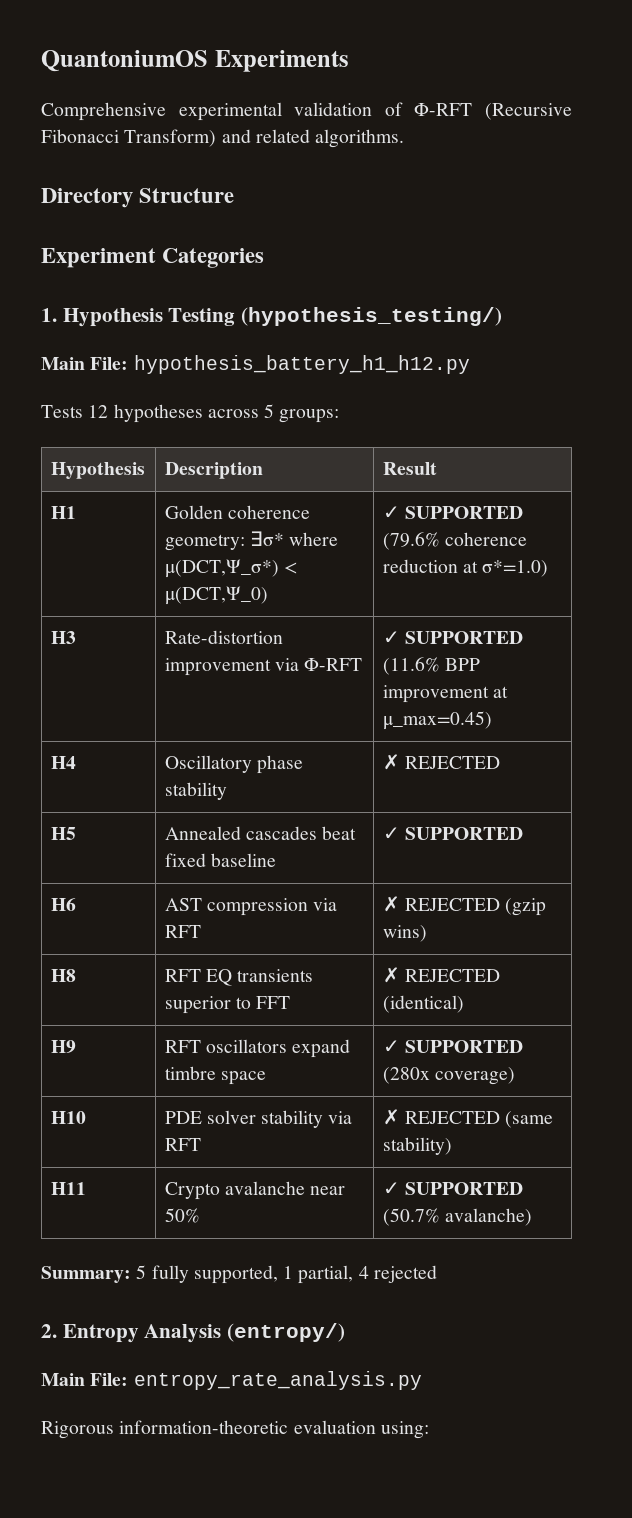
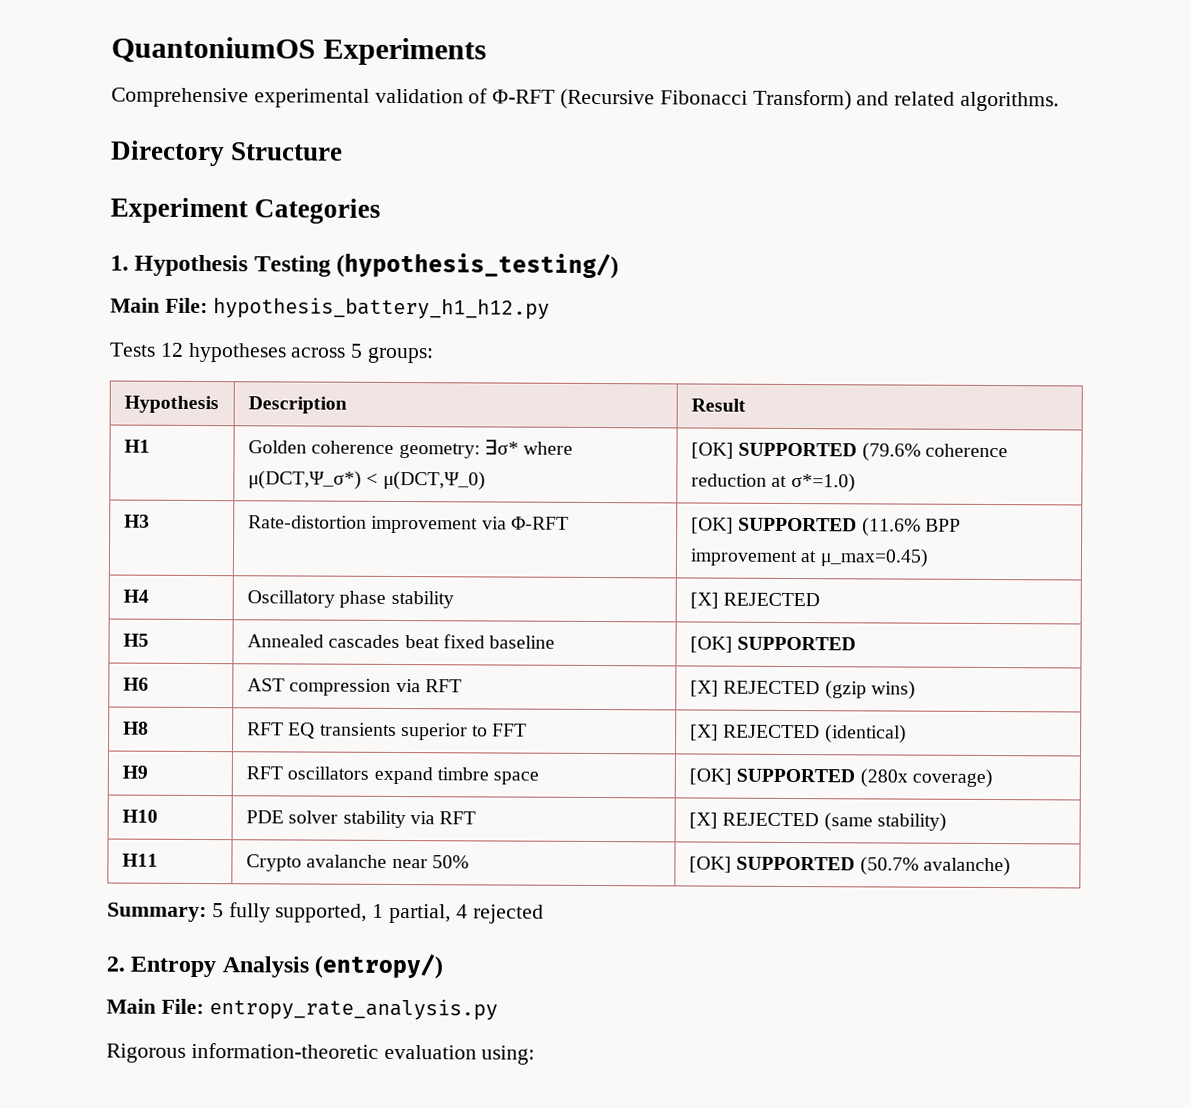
- H1 | Golden coherence geometry: ∃σ* where μ(DCT,Ψ_σ*) < μ(DCT,Ψ_0) | ✓ SUPPORTED (79.6% coherence reduction at σ*=1.0)
+ H1 | Golden coherence geometry: ∃σ* where μ(DCT,Ψ_σ*) < μ(DCT,Ψ_0) | [OK] SUPPORTED (79.6% coherence reduction at σ*=1.0)
- H3 | Rate-distortion improvement via Φ-RFT | ✓ SUPPORTED (11.6% BPP improvement at μ_max=0.45)
+ H3 | Rate-distortion improvement via Φ-RFT | [OK] SUPPORTED (11.6% BPP improvement at μ_max=0.45)
- H4 | Oscillatory phase stability | ✗ REJECTED
+ H4 | Oscillatory phase stability | [X] REJECTED
- H5 | Annealed cascades beat fixed baseline | ✓ SUPPORTED
+ H5 | Annealed cascades beat fixed baseline | [OK] SUPPORTED
- H6 | AST compression via RFT | ✗ REJECTED (gzip wins)
+ H6 | AST compression via RFT | [X] REJECTED (gzip wins)
- H8 | RFT EQ transients superior to FFT | ✗ REJECTED (identical)
+ H8 | RFT EQ transients superior to FFT | [X] REJECTED (identical)
- H9 | RFT oscillators expand timbre space | ✓ SUPPORTED (280x coverage)
+ H9 | RFT oscillators expand timbre space | [OK] SUPPORTED (280x coverage)
- H10 | PDE solver stability via RFT | ✗ REJECTED (same stability)
+ H10 | PDE solver stability via RFT | [X] REJECTED (same stability)
- H11 | Crypto avalanche near 50% | ✓ SUPPORTED (50.7% avalanche)
+ H11 | Crypto avalanche near 50% | [OK] SUPPORTED (50.7% avalanche)

